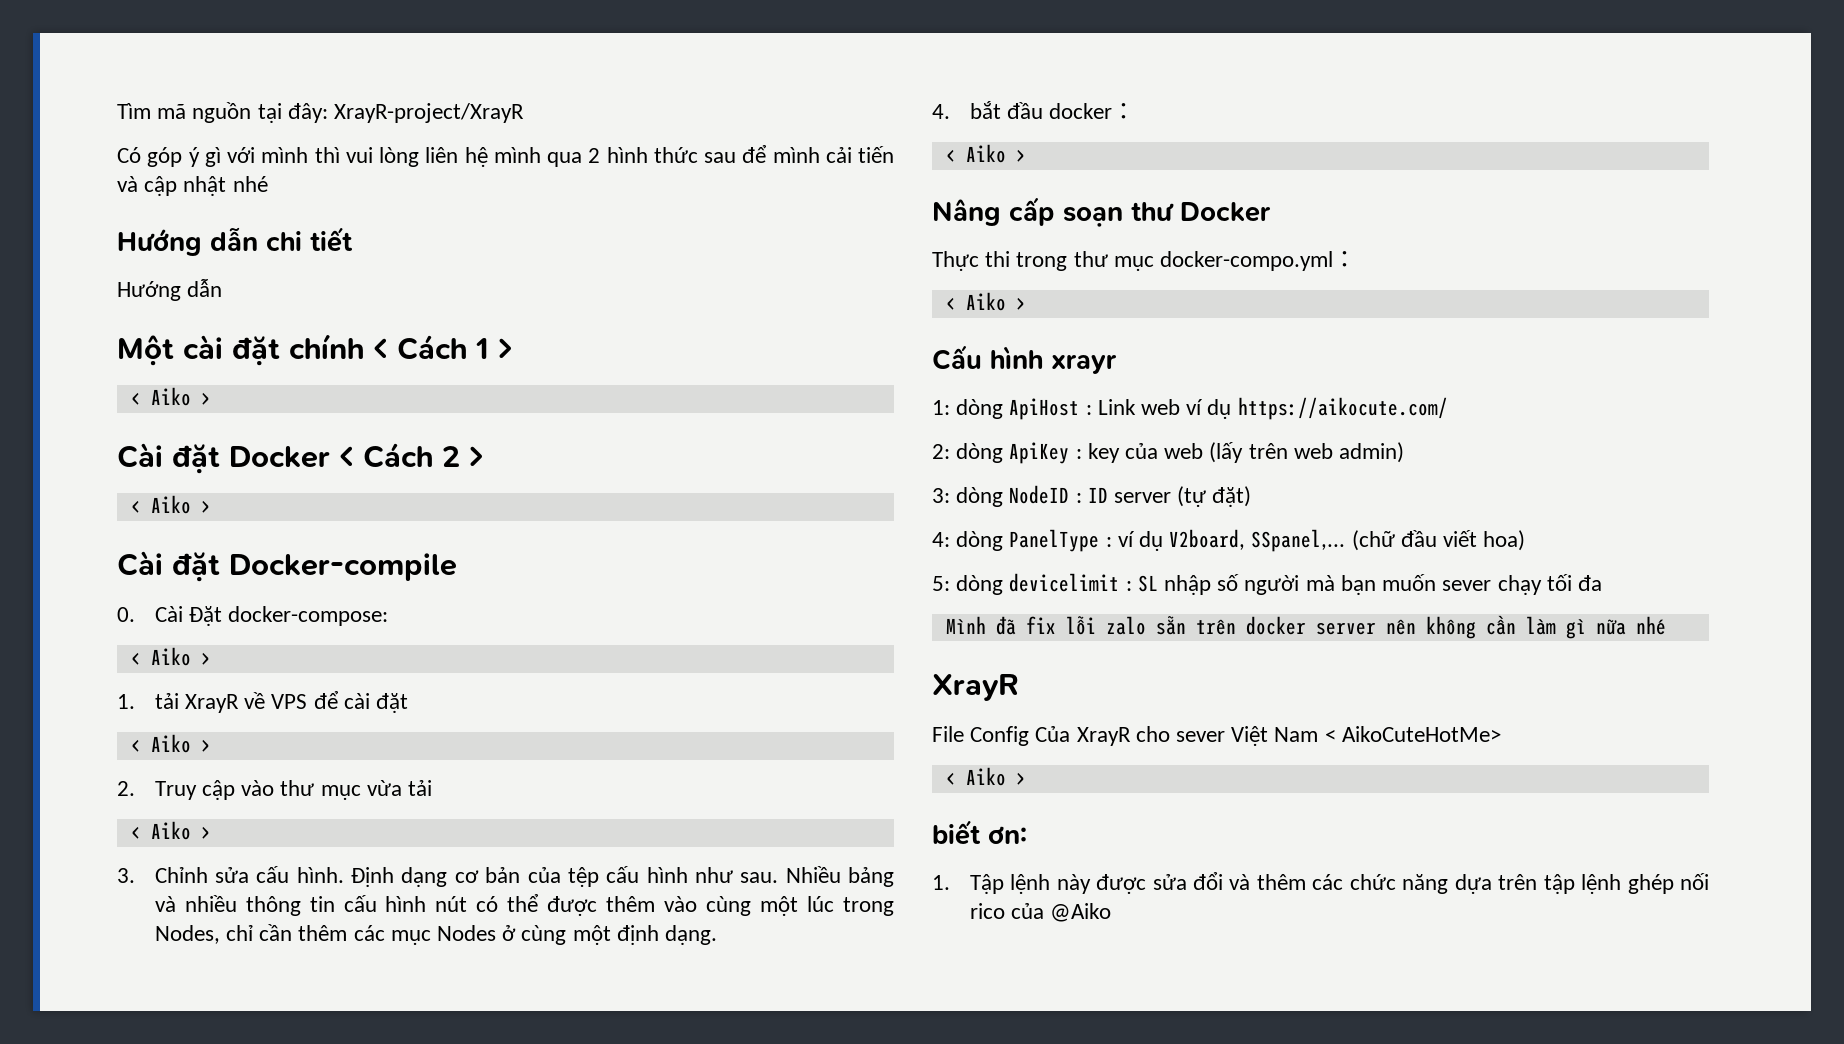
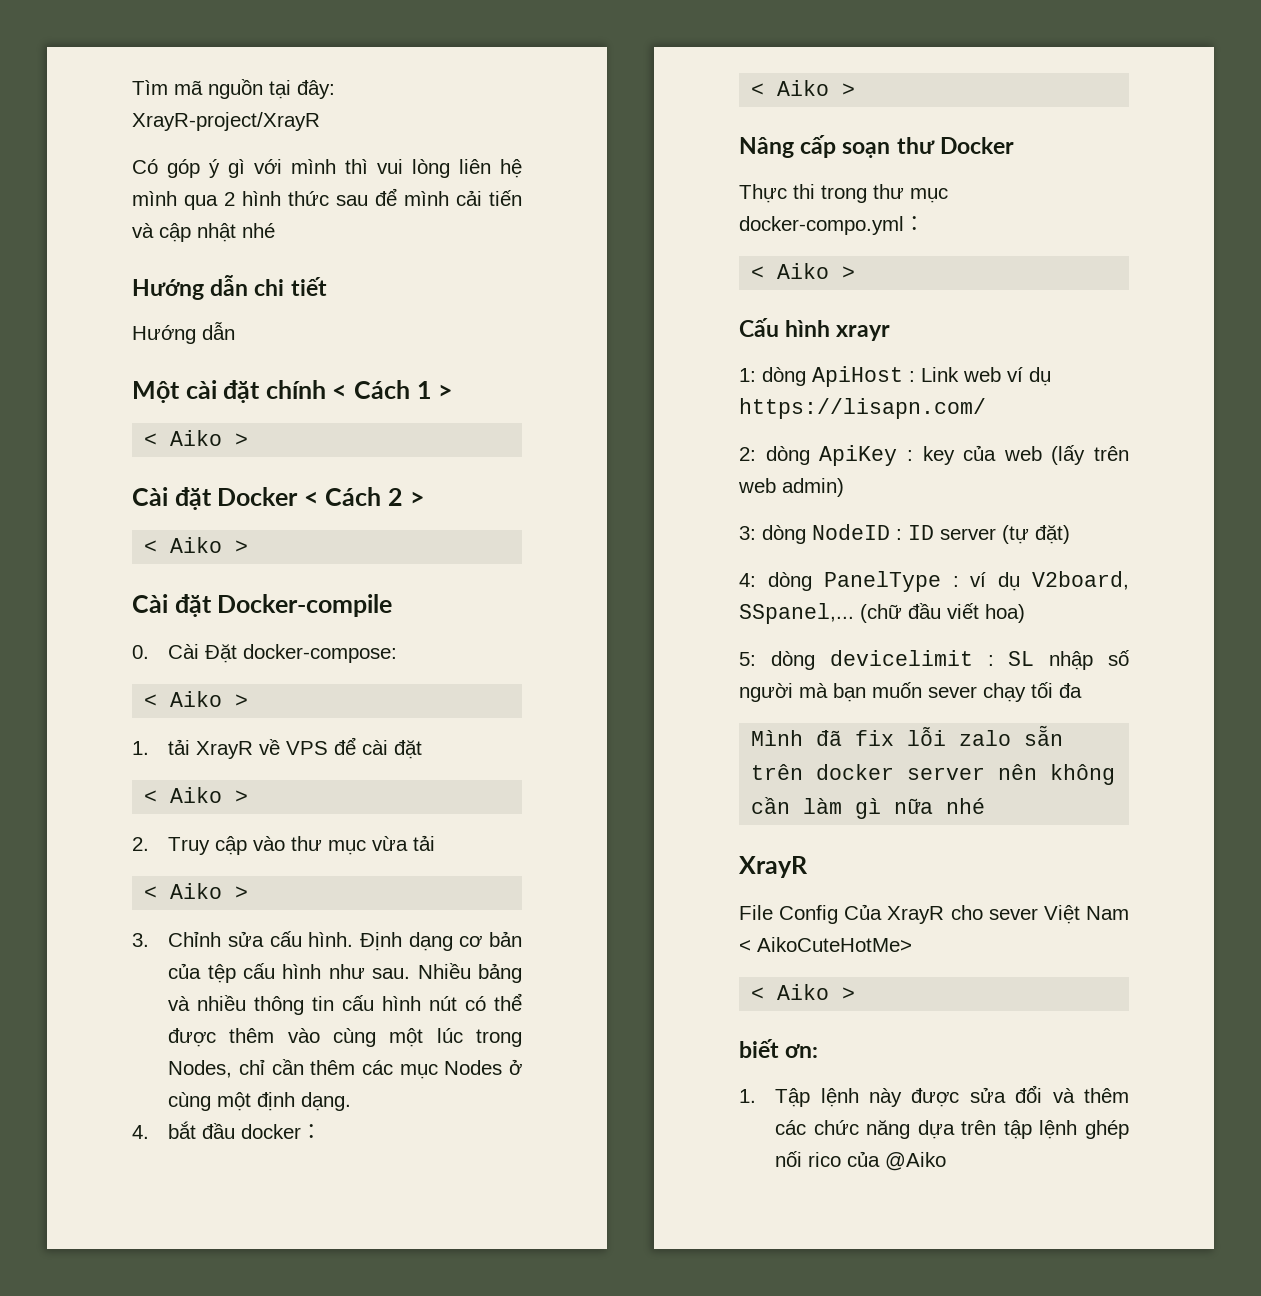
- 1: dòng ApiHost : Link web ví dụ https://aikocute.com/
+ 1: dòng ApiHost : Link web ví dụ https://lisapn.com/

